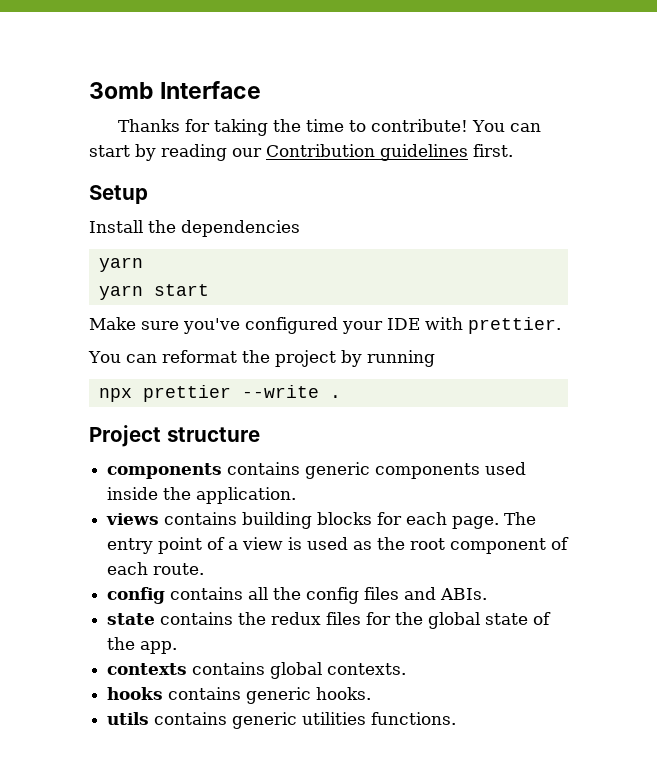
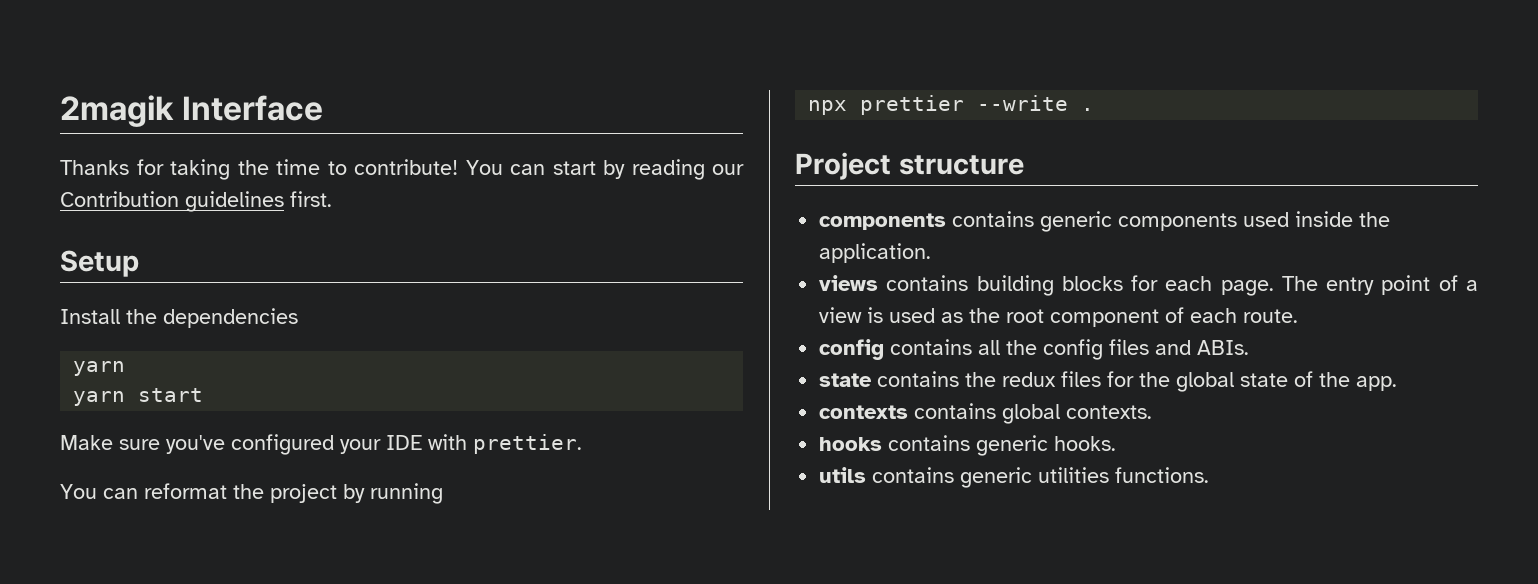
- 3omb Interface
+ 2magik Interface

